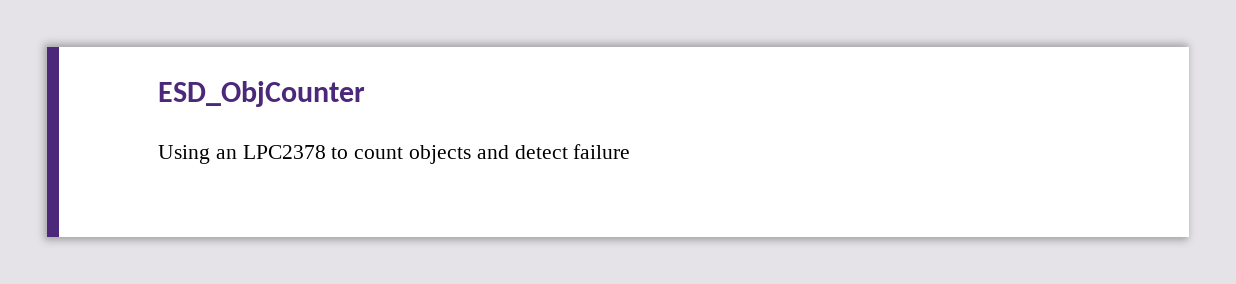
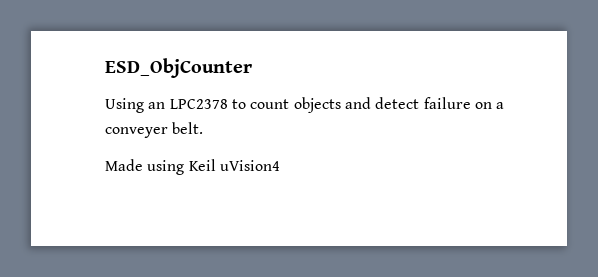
- Using an LPC2378 to count objects and detect failure
+ Using an LPC2378 to count objects and detect failure on a conveyer belt.
+ Made using Keil uVision4

